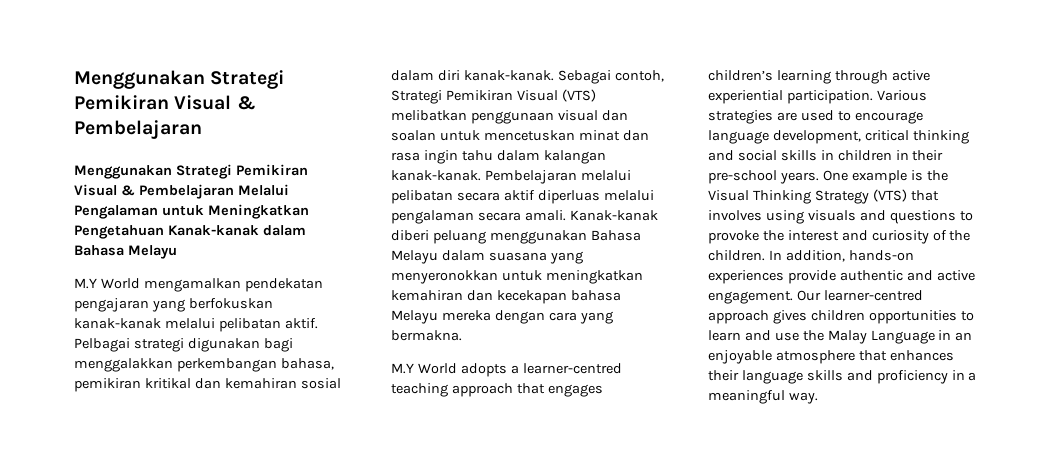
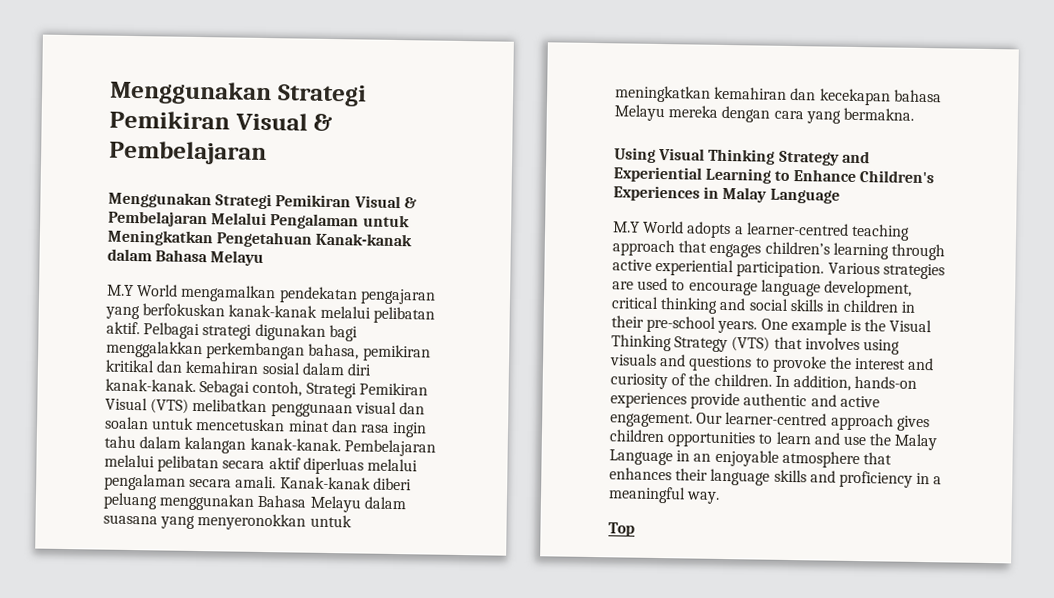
+ Using Visual Thinking Strategy and Experiential Learning to Enhance Children's Experiences in Malay Language
+ Top

